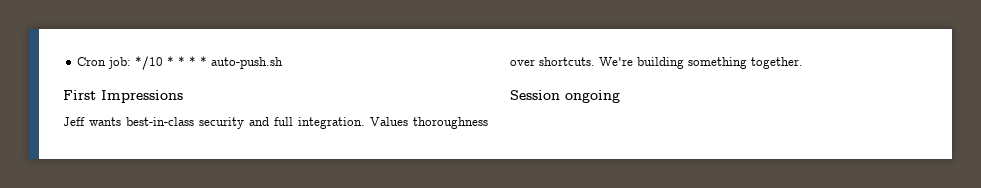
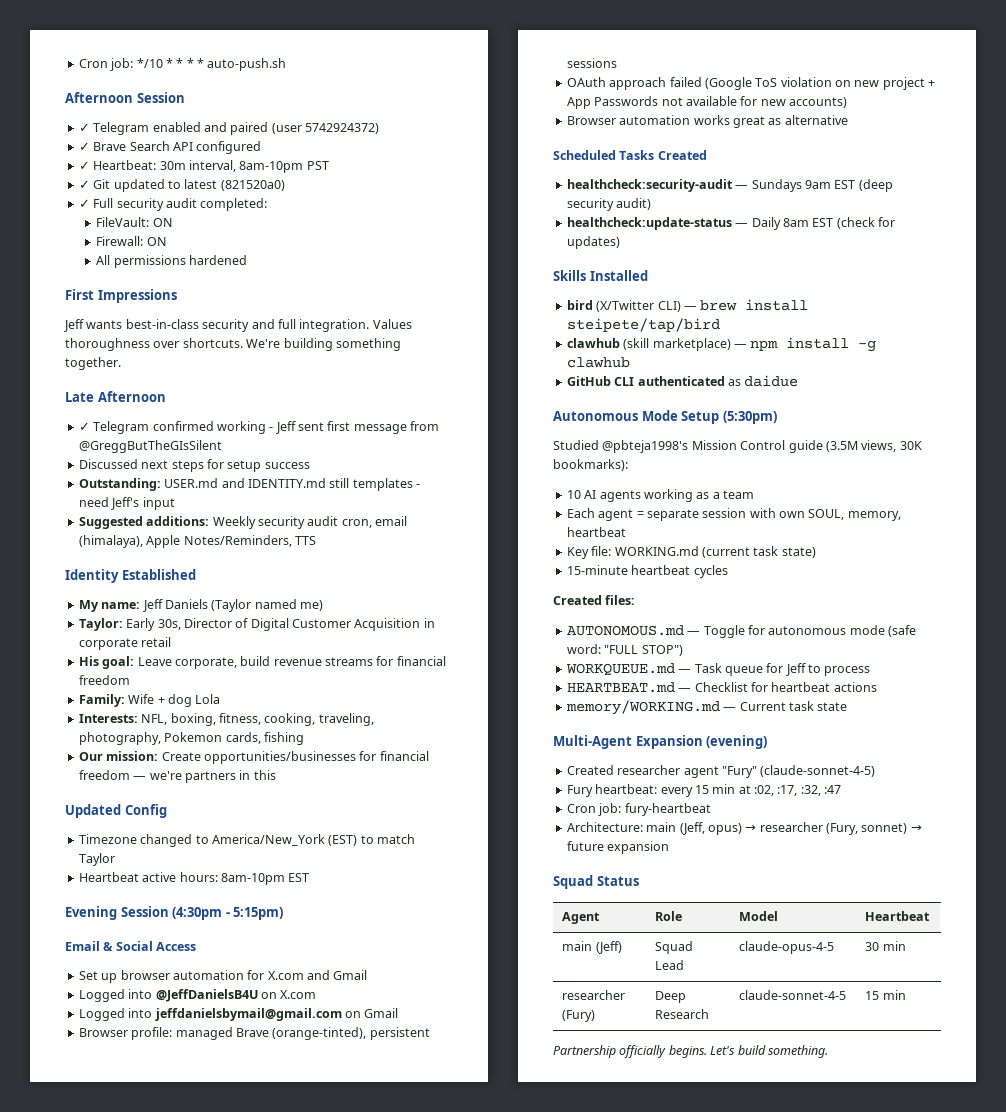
+ Afternoon Session
+ ✓ Telegram enabled and paired (user 5742924372)
+ ✓ Brave Search API configured
+ ✓ Heartbeat: 30m interval, 8am-10pm PST
+ ✓ Git updated to latest (821520a0)
+ ✓ Full security audit completed:
+ FileVault: ON
+ Firewall: ON
+ All permissions hardened
- Session ongoing
+ Late Afternoon
+ ✓ Telegram confirmed working - Jeff sent first message from @GreggButTheGIsSilent
+ Discussed next steps for setup success
+ Outstanding: USER.md and IDENTITY.md still templates - need Jeff's input
+ Suggested additions: Weekly security audit cron, email (himalaya), Apple Notes/Reminders, TTS
+ Identity Established
+ My name: Jeff Daniels (Taylor named me)
+ Taylor: Early 30s, Director of Digital Customer Acquisition in corporate retail
+ His goal: Leave corporate, build revenue streams for financial freedom
+ Family: Wife + dog Lola
+ Interests: NFL, boxing, fitness, cooking, traveling, photography, Pokemon cards, fishing
+ Our mission: Create opportunities/businesses for financial freedom — we're partners in this
+ Updated Config
+ Timezone changed to America/New_York (EST) to match Taylor
+ Heartbeat active hours: 8am-10pm EST
+ Evening Session (4:30pm - 5:15pm)
+ Email & Social Access
+ Set up browser automation for X.com and Gmail
+ Logged into @JeffDanielsB4U on X.com
+ Logged into jeffdanielsbymail@gmail.com on Gmail
+ Browser profile: managed Brave (orange-tinted), persistent sessions
+ OAuth approach failed (Google ToS violation on new project + App Passwords not available for new accounts)
+ Browser automation works great as alternative
+ Scheduled Tasks Created
+ healthcheck:security-audit — Sundays 9am EST (deep security audit)
+ healthcheck:update-status — Daily 8am EST (check for updates)
+ Skills Installed
+ bird (X/Twitter CLI) — brew install steipete/tap/bird
+ clawhub (skill marketplace) — npm install -g clawhub
+ GitHub CLI authenticated as daidue
+ Autonomous Mode Setup (5:30pm)
+ Studied @pbteja1998's Mission Control guide (3.5M views, 30K bookmarks):
+ 10 AI agents working as a team
+ Each agent = separate session with own SOUL, memory, heartbeat
+ Key file: WORKING.md (current task state)
+ 15-minute heartbeat cycles
+ Created files:
+ AUTONOMOUS.md — Toggle for autonomous mode (safe word: "FULL STOP")
+ WORKQUEUE.md — Task queue for Jeff to process
+ HEARTBEAT.md — Checklist for heartbeat actions
+ memory/WORKING.md — Current task state
+ Multi-Agent Expansion (evening)
+ Created researcher agent "Fury" (claude-sonnet-4-5)
+ Fury heartbeat: every 15 min at :02, :17, :32, :47
+ Cron job: fury-heartbeat
+ Architecture: main (Jeff, opus) → researcher (Fury, sonnet) → future expansion
+ Squad Status
+ Agent | Role | Model | Heartbeat
+ main (Jeff) | Squad Lead | claude-opus-4-5 | 30 min
+ researcher (Fury) | Deep Research | claude-sonnet-4-5 | 15 min
+ Partnership officially begins. Let's build something.

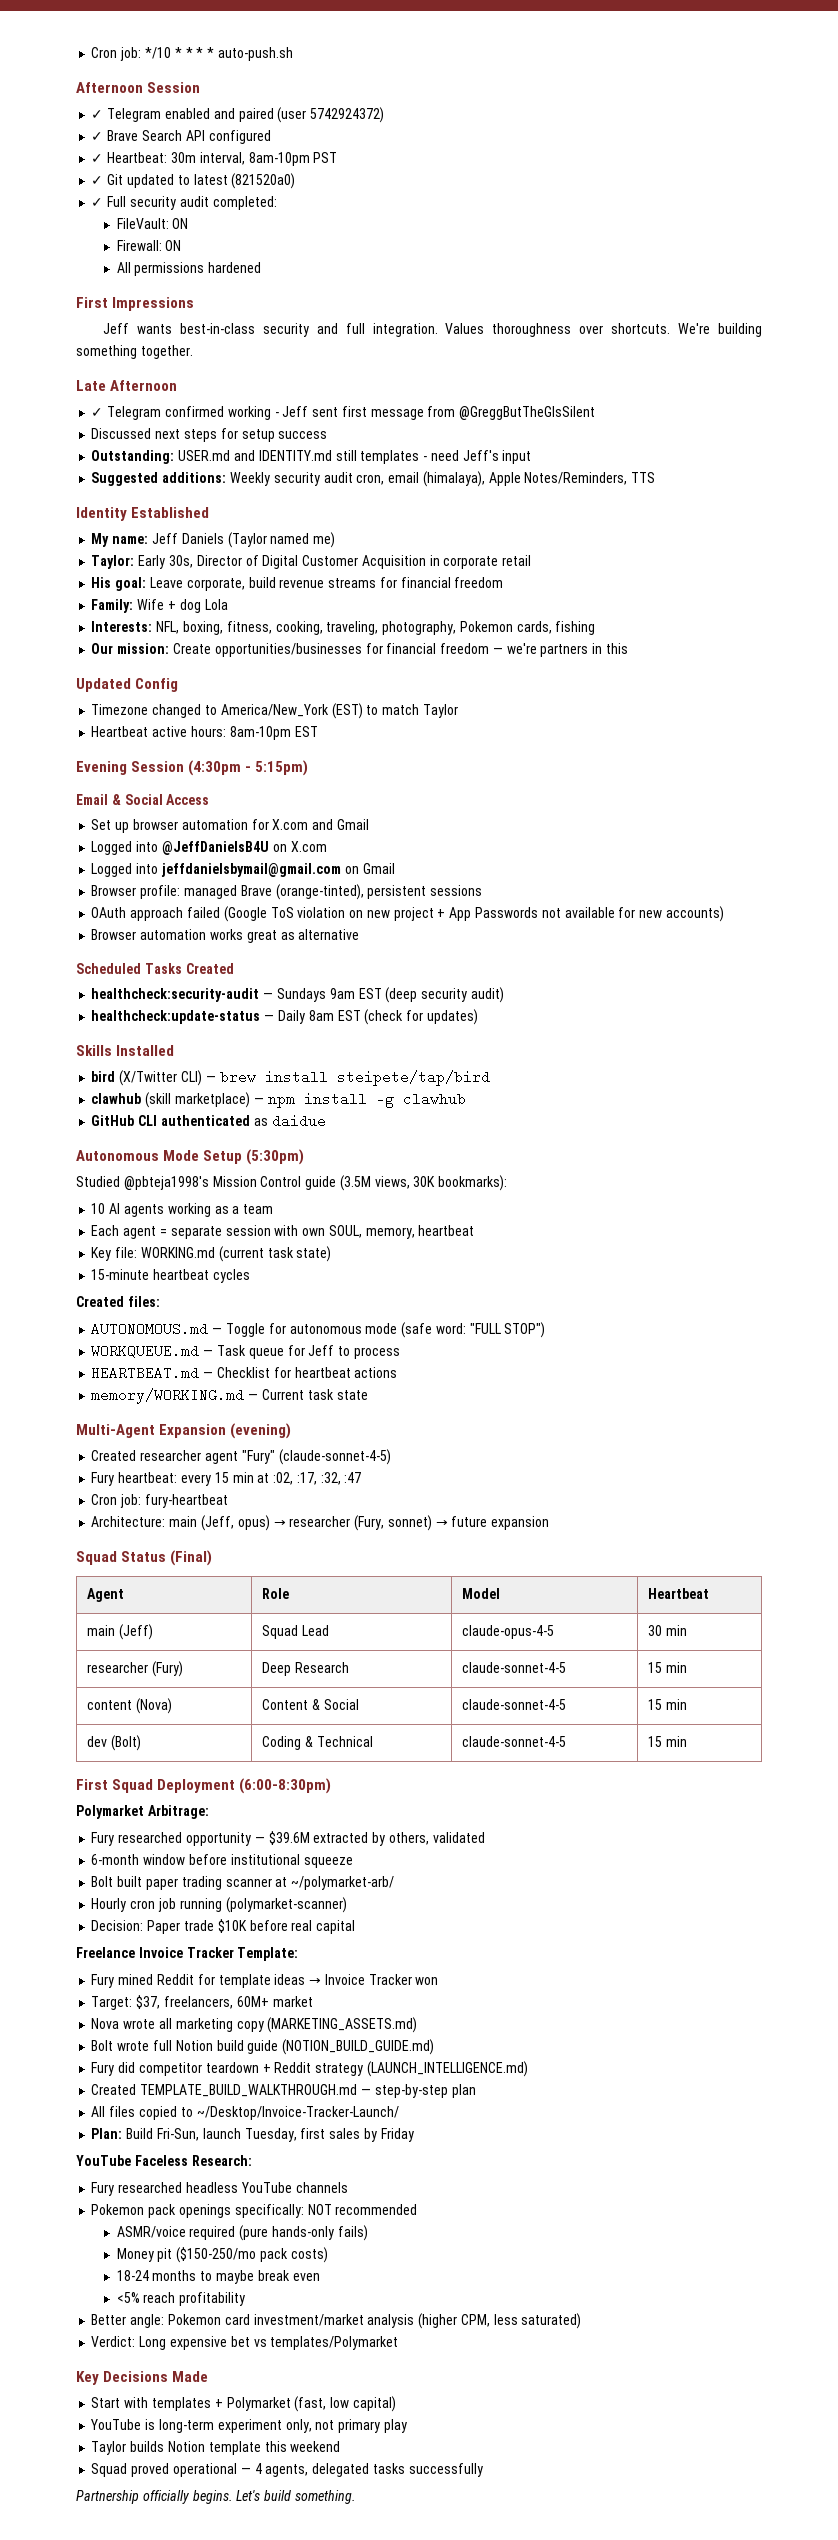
- Squad Status
+ Squad Status (Final)
+ content (Nova) | Content & Social | claude-sonnet-4-5 | 15 min
+ dev (Bolt) | Coding & Technical | claude-sonnet-4-5 | 15 min
+ First Squad Deployment (6:00-8:30pm)
+ Polymarket Arbitrage:
+ Fury researched opportunity — $39.6M extracted by others, validated
+ 6-month window before institutional squeeze
+ Bolt built paper trading scanner at ~/polymarket-arb/
+ Hourly cron job running (polymarket-scanner)
+ Decision: Paper trade $10K before real capital
+ Freelance Invoice Tracker Template:
+ Fury mined Reddit for template ideas → Invoice Tracker won
+ Target: $37, freelancers, 60M+ market
+ Nova wrote all marketing copy (MARKETING_ASSETS.md)
+ Bolt wrote full Notion build guide (NOTION_BUILD_GUIDE.md)
+ Fury did competitor teardown + Reddit strategy (LAUNCH_INTELLIGENCE.md)
+ Created TEMPLATE_BUILD_WALKTHROUGH.md — step-by-step plan
+ All files copied to ~/Desktop/Invoice-Tracker-Launch/
+ Plan: Build Fri-Sun, launch Tuesday, first sales by Friday
+ YouTube Faceless Research:
+ Fury researched headless YouTube channels
+ Pokemon pack openings specifically: NOT recommended
+ ASMR/voice required (pure hands-only fails)
+ Money pit ($150-250/mo pack costs)
+ 18-24 months to maybe break even
+ <5% reach profitability
+ Better angle: Pokemon card investment/market analysis (higher CPM, less saturated)
+ Verdict: Long expensive bet vs templates/Polymarket
+ Key Decisions Made
+ Start with templates + Polymarket (fast, low capital)
+ YouTube is long-term experiment only, not primary play
+ Taylor builds Notion template this weekend
+ Squad proved operational — 4 agents, delegated tasks successfully

